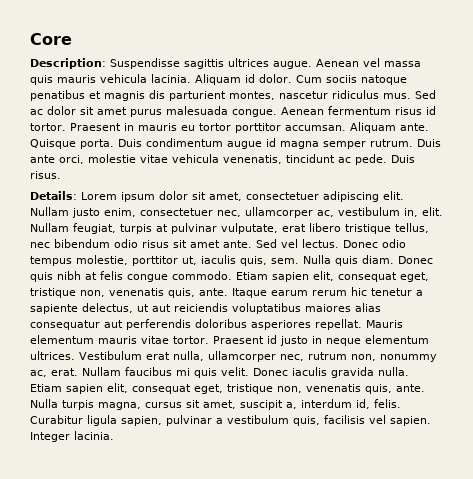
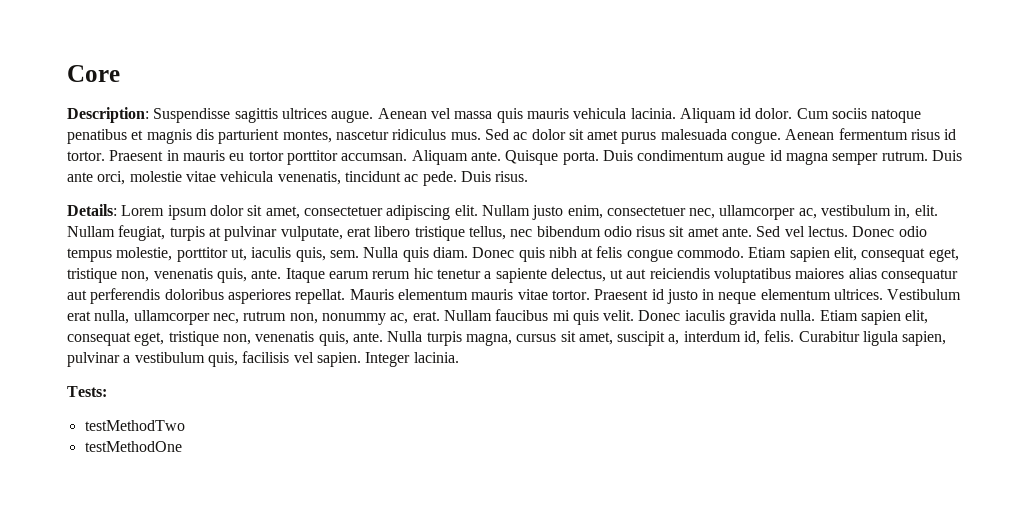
+ Tests:
+ testMethodTwo
+ testMethodOne

